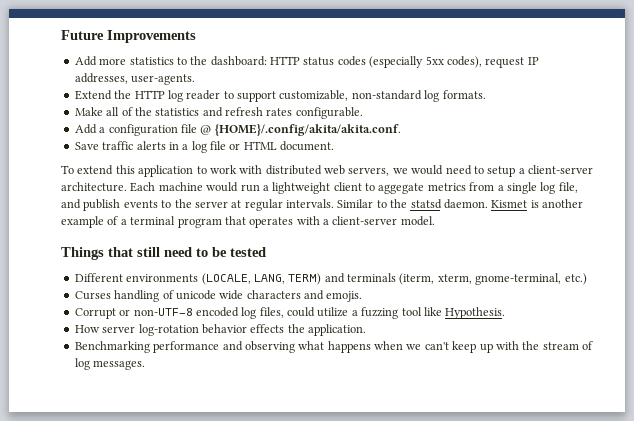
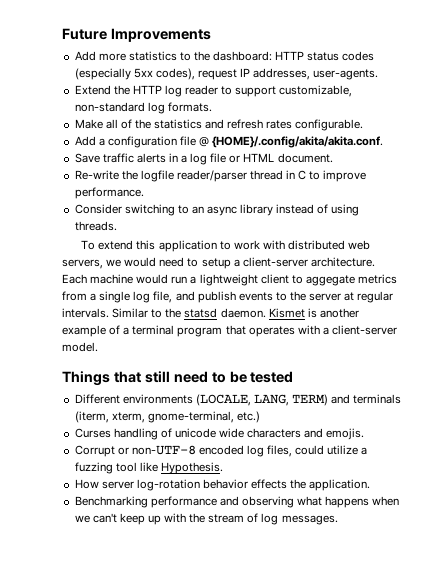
+ Re-write the logfile reader/parser thread in C to improve performance.
+ Consider switching to an async library instead of using threads.

